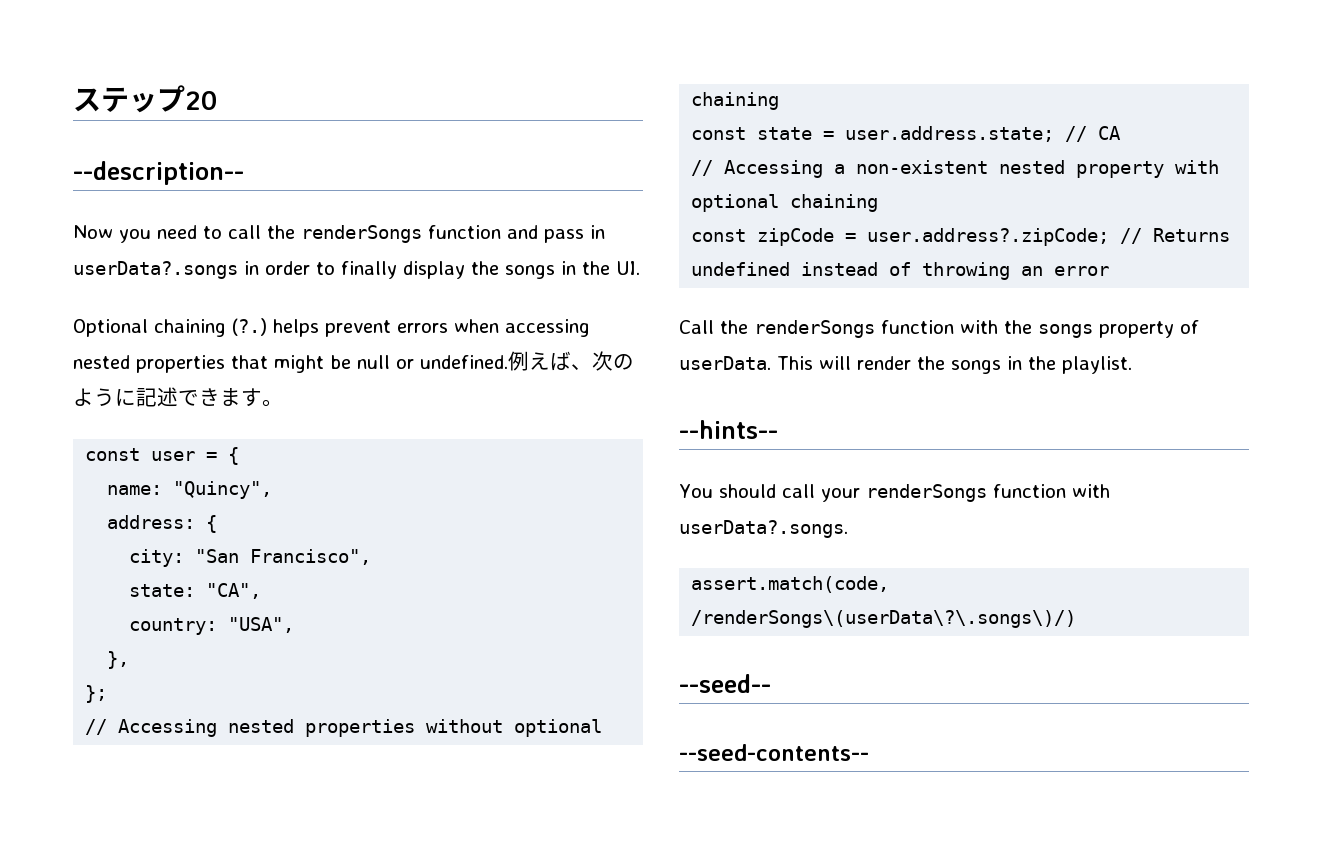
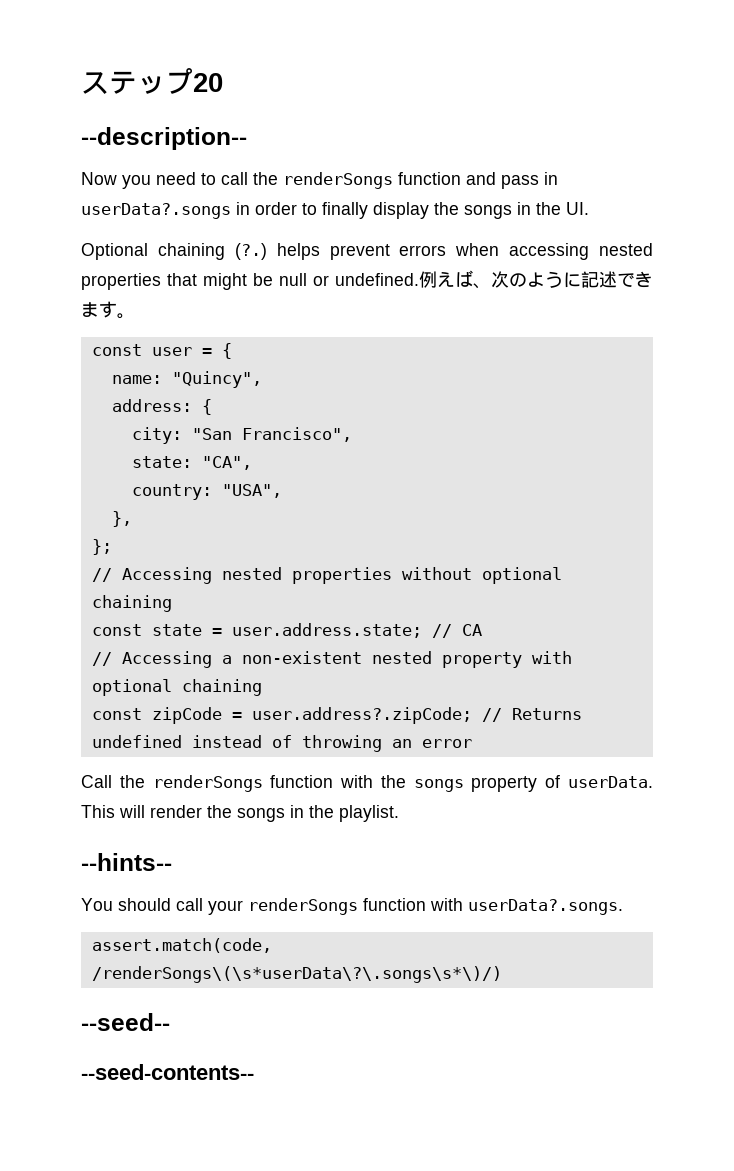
- assert.match(code, /renderSongs\(userData\?\.songs\)/)
+ assert.match(code, /renderSongs\(\s*userData\?\.songs\s*\)/)

